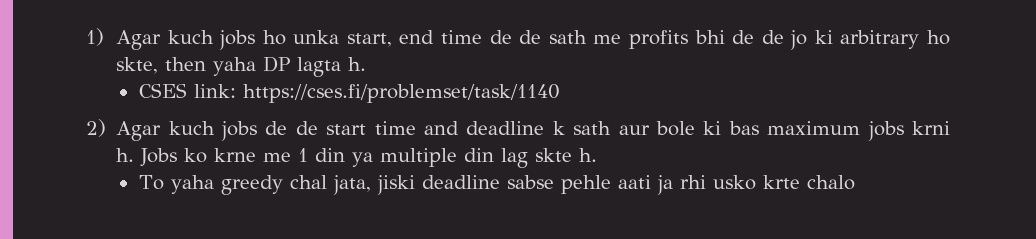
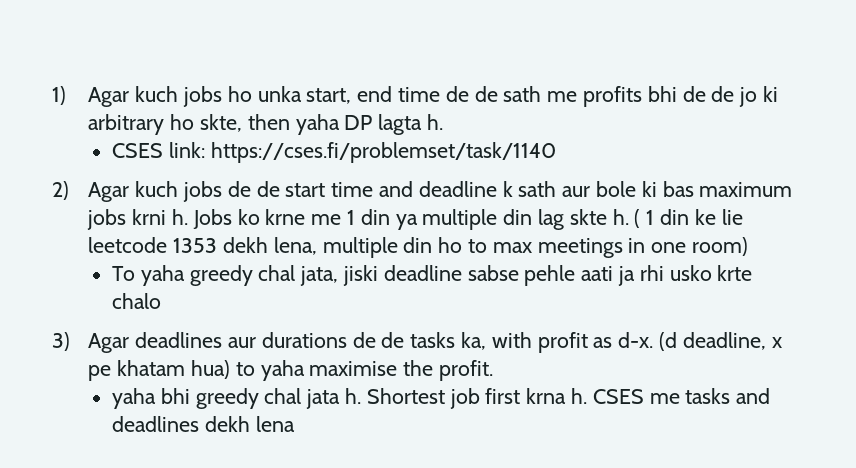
+ ( 1 din ke lie leetcode 1353 dekh lena, multiple din ho to max meetings in one room)
+ 3) Agar deadlines aur durations de de tasks ka, with profit as d-x. (d deadline, x pe khatam hua) to yaha maximise the profit.
+ yaha bhi greedy chal jata h. Shortest job first krna h. CSES me tasks and deadlines dekh lena

